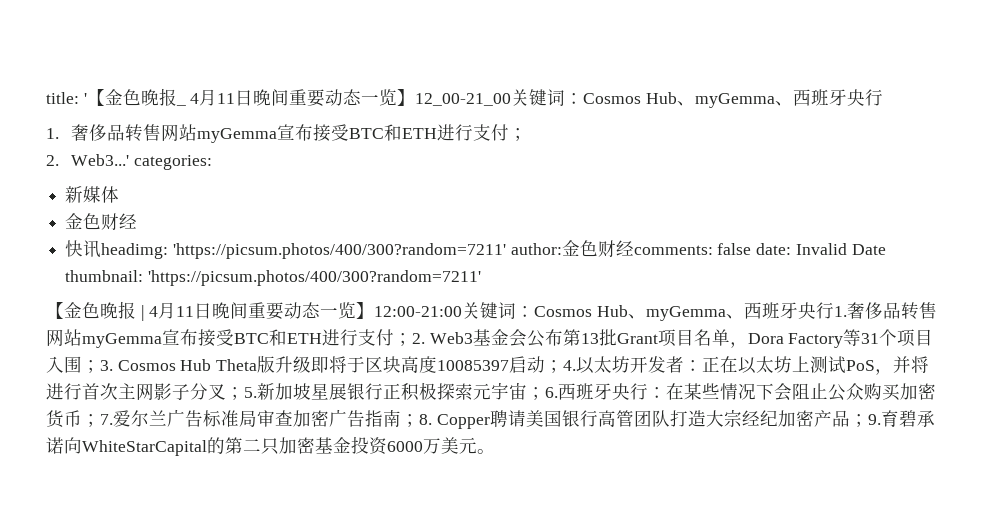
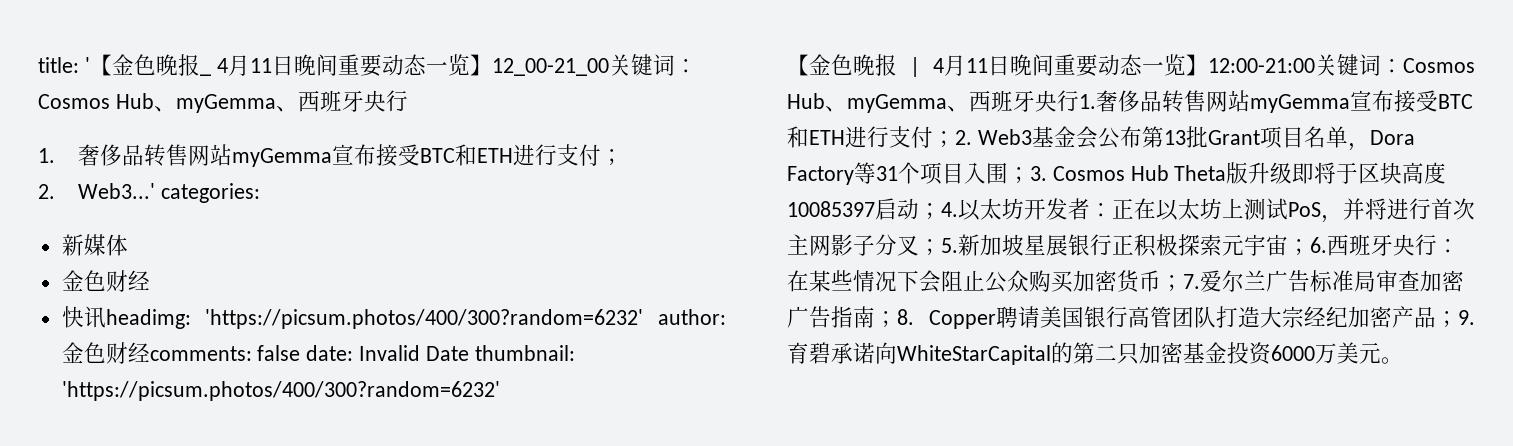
- 快讯headimg: 'https://picsum.photos/400/300?random=7211' author:金色财经comments: false date: Invalid Date thumbnail: 'https://picsum.photos/400/300?random=7211'
+ 快讯headimg: 'https://picsum.photos/400/300?random=6232' author:金色财经comments: false date: Invalid Date thumbnail: 'https://picsum.photos/400/300?random=6232'

